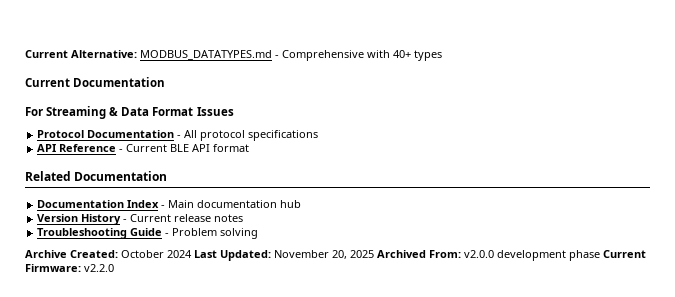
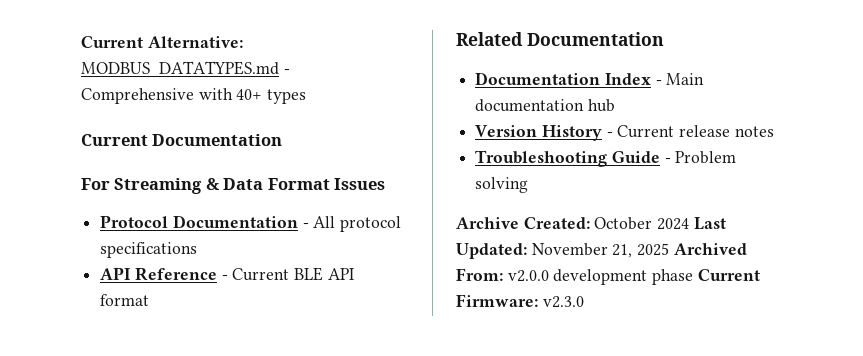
- Archive Created: October 2024 Last Updated: November 20, 2025 Archived From: v2.0.0 development phase Current Firmware: v2.2.0
+ Archive Created: October 2024 Last Updated: November 21, 2025 Archived From: v2.0.0 development phase Current Firmware: v2.3.0

